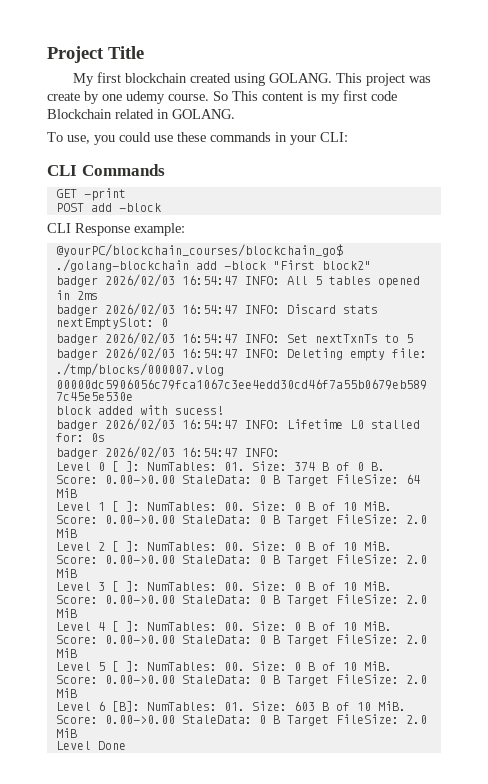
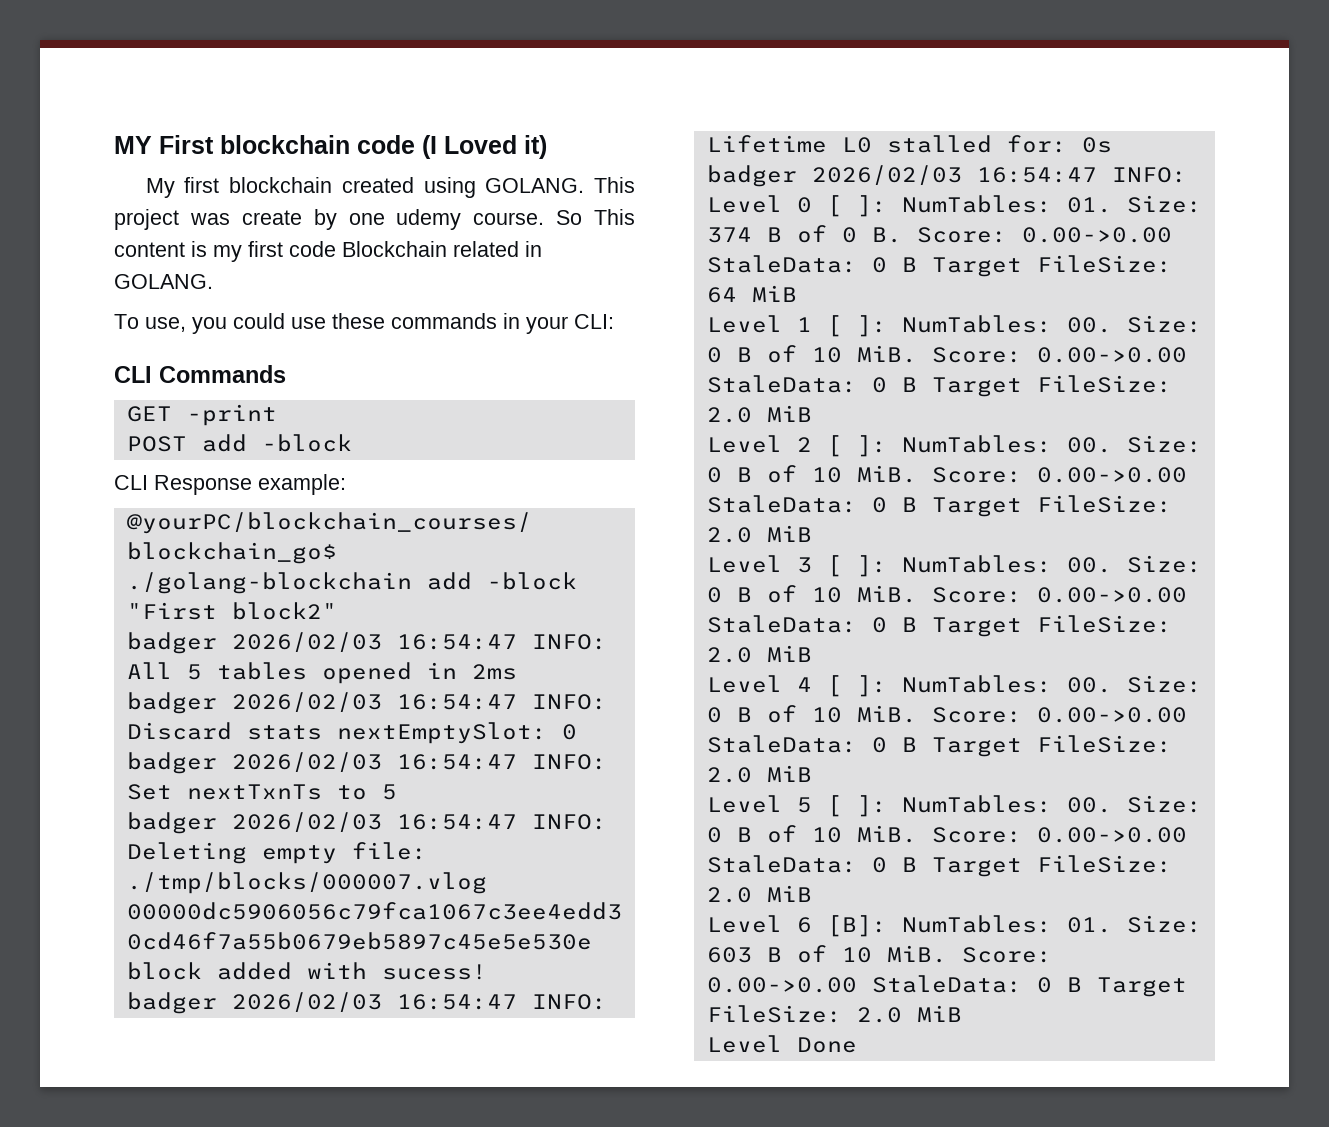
- Project Title
+ MY First blockchain code (I Loved it)

